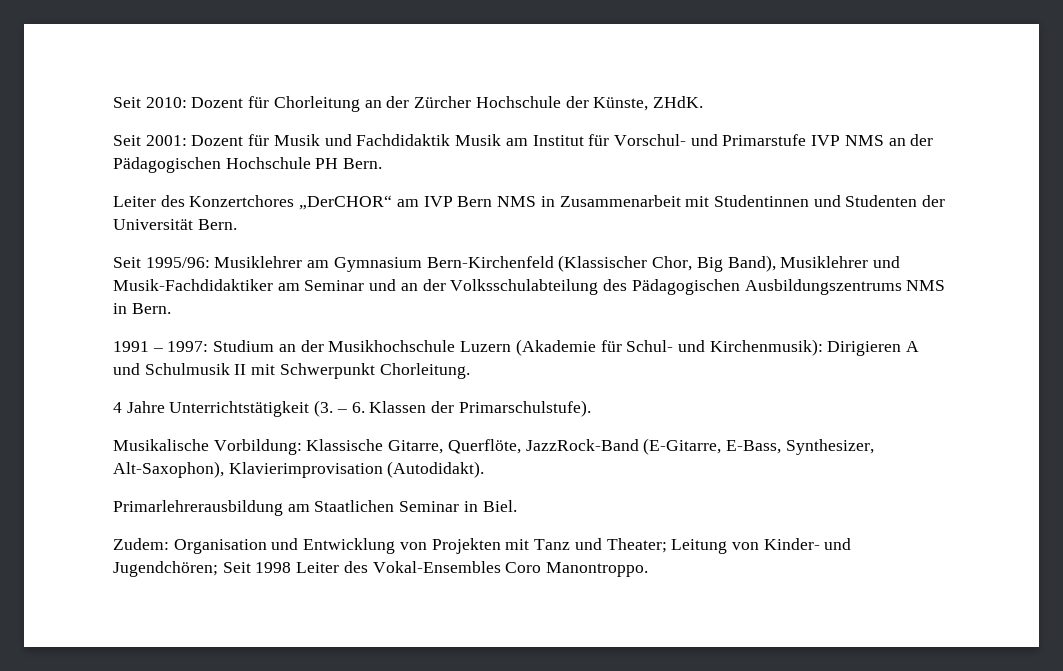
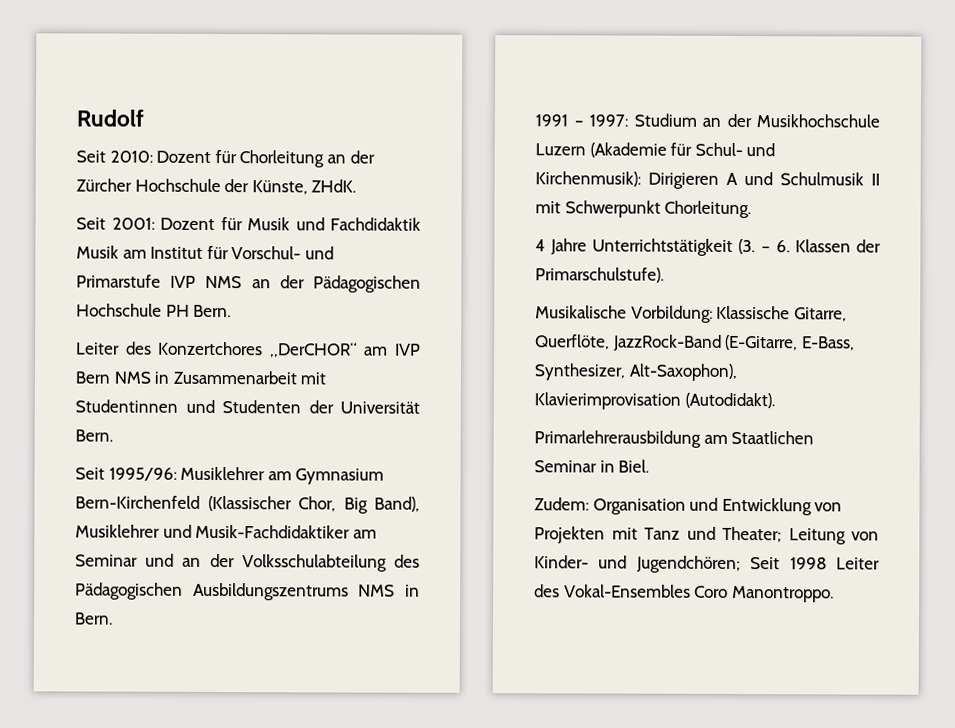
+ Rudolf

